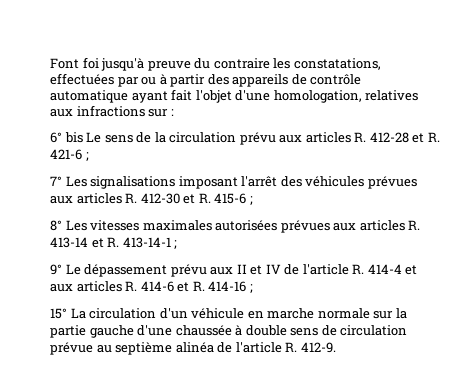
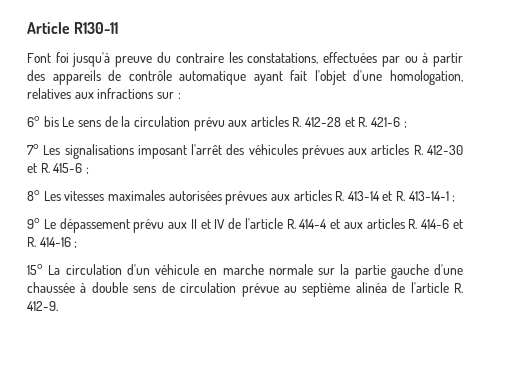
+ Article R130-11

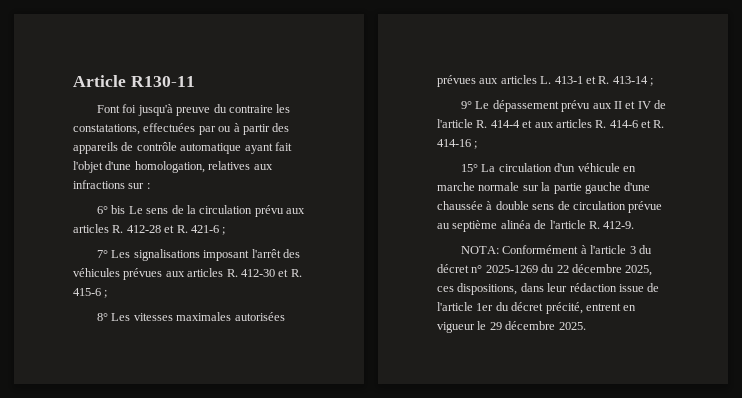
- 8° Les vitesses maximales autorisées prévues aux articles R. 413-14 et R. 413-14-1 ;
+ 8° Les vitesses maximales autorisées prévues aux articles L. 413-1 et R. 413-14 ;
+ NOTA: Conformément à l'article 3 du décret n° 2025-1269 du 22 décembre 2025, ces dispositions, dans leur rédaction issue de l'article 1er du décret précité, entrent en vigueur le 29 décembre 2025.

